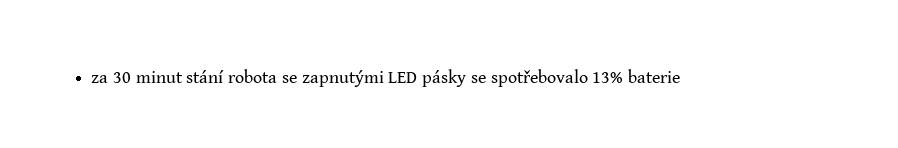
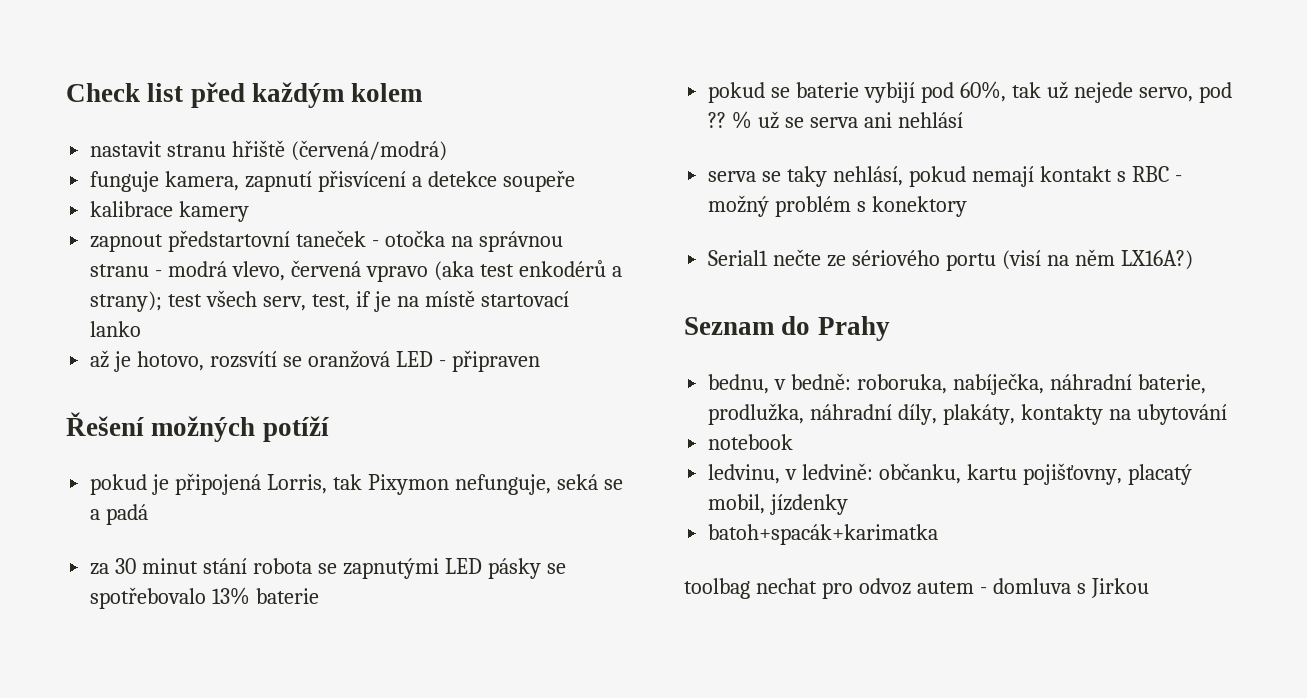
+ Check list před každým kolem
+ nastavit stranu hřiště (červená/modrá)
+ funguje kamera, zapnutí přisvícení a detekce soupeře
+ kalibrace kamery
+ zapnout předstartovní taneček - otočka na správnou stranu - modrá vlevo, červená vpravo (aka test enkodérů a strany); test všech serv, test, if je na místě startovací lanko
+ až je hotovo, rozsvítí se oranžová LED - připraven
+ Řešení možných potíží
+ pokud je připojená Lorris, tak Pixymon nefunguje, seká se a padá
+ pokud se baterie vybijí pod 60%, tak už nejede servo, pod ?? % už se serva ani nehlásí
+ serva se taky nehlásí, pokud nemají kontakt s RBC - možný problém s konektory
+ Serial1 nečte ze sériového portu (visí na něm LX16A?)
+ Seznam do Prahy
+ bednu, v bedně: roboruka, nabíječka, náhradní baterie, prodlužka, náhradní díly, plakáty, kontakty na ubytování
+ notebook
+ ledvinu, v ledvině: občanku, kartu pojišťovny, placatý mobil, jízdenky
+ batoh+spacák+karimatka
+ toolbag nechat pro odvoz autem - domluva s Jirkou

